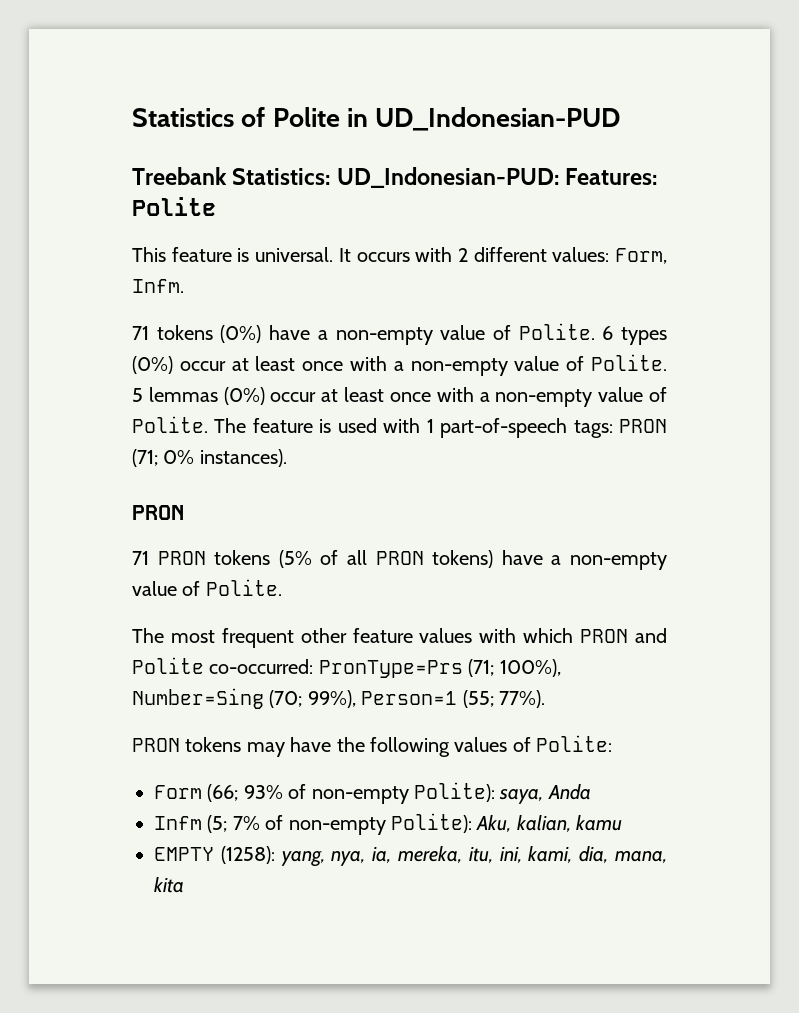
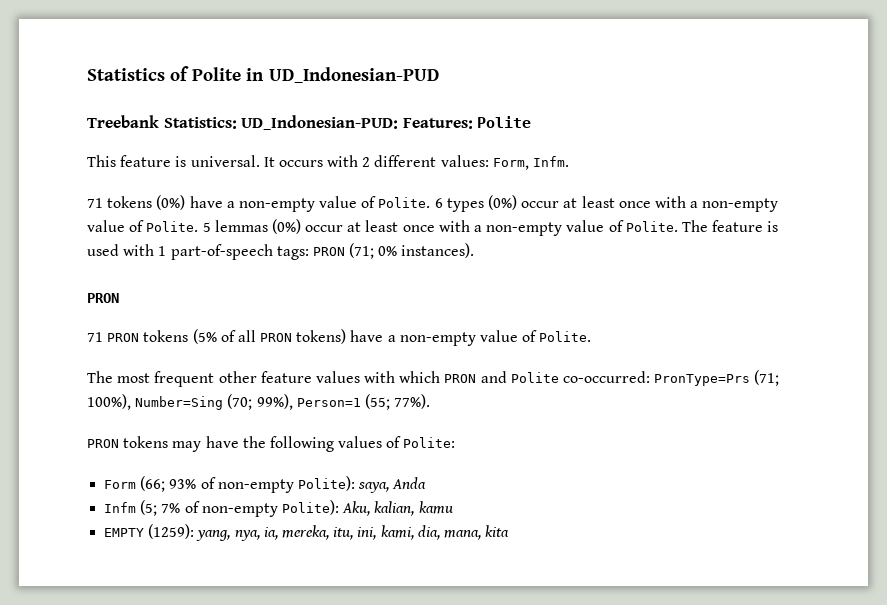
- EMPTY (1258): yang, nya, ia, mereka, itu, ini, kami, dia, mana, kita
+ EMPTY (1259): yang, nya, ia, mereka, itu, ini, kami, dia, mana, kita

